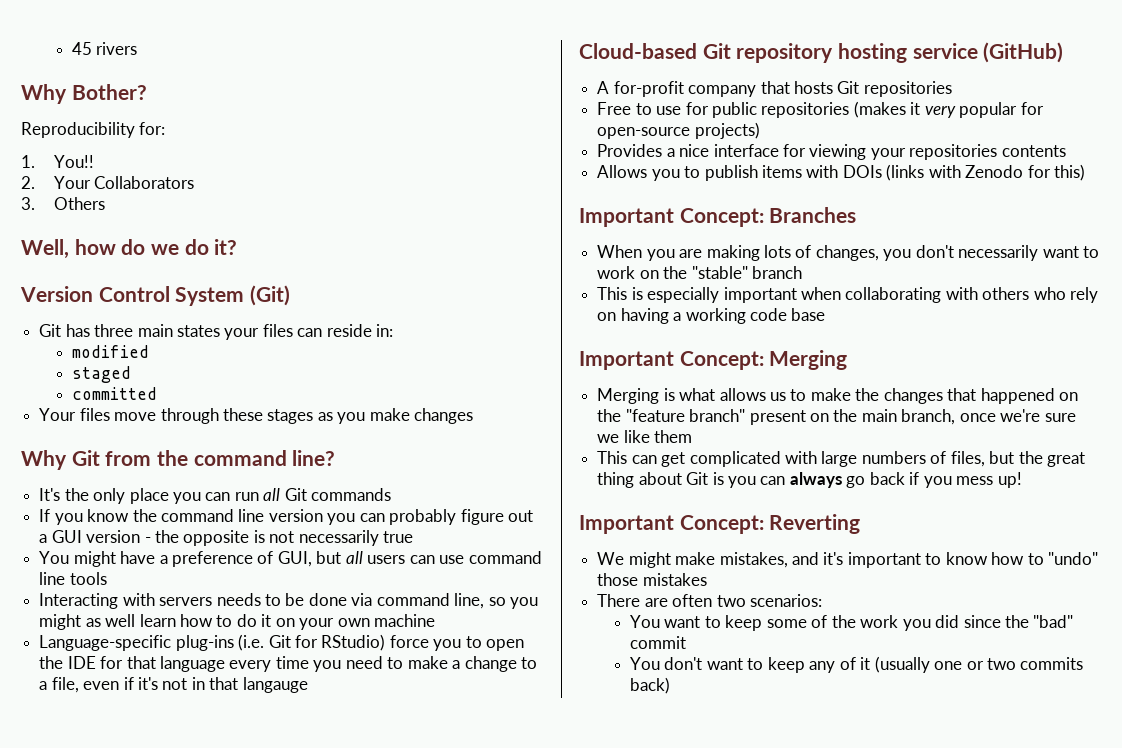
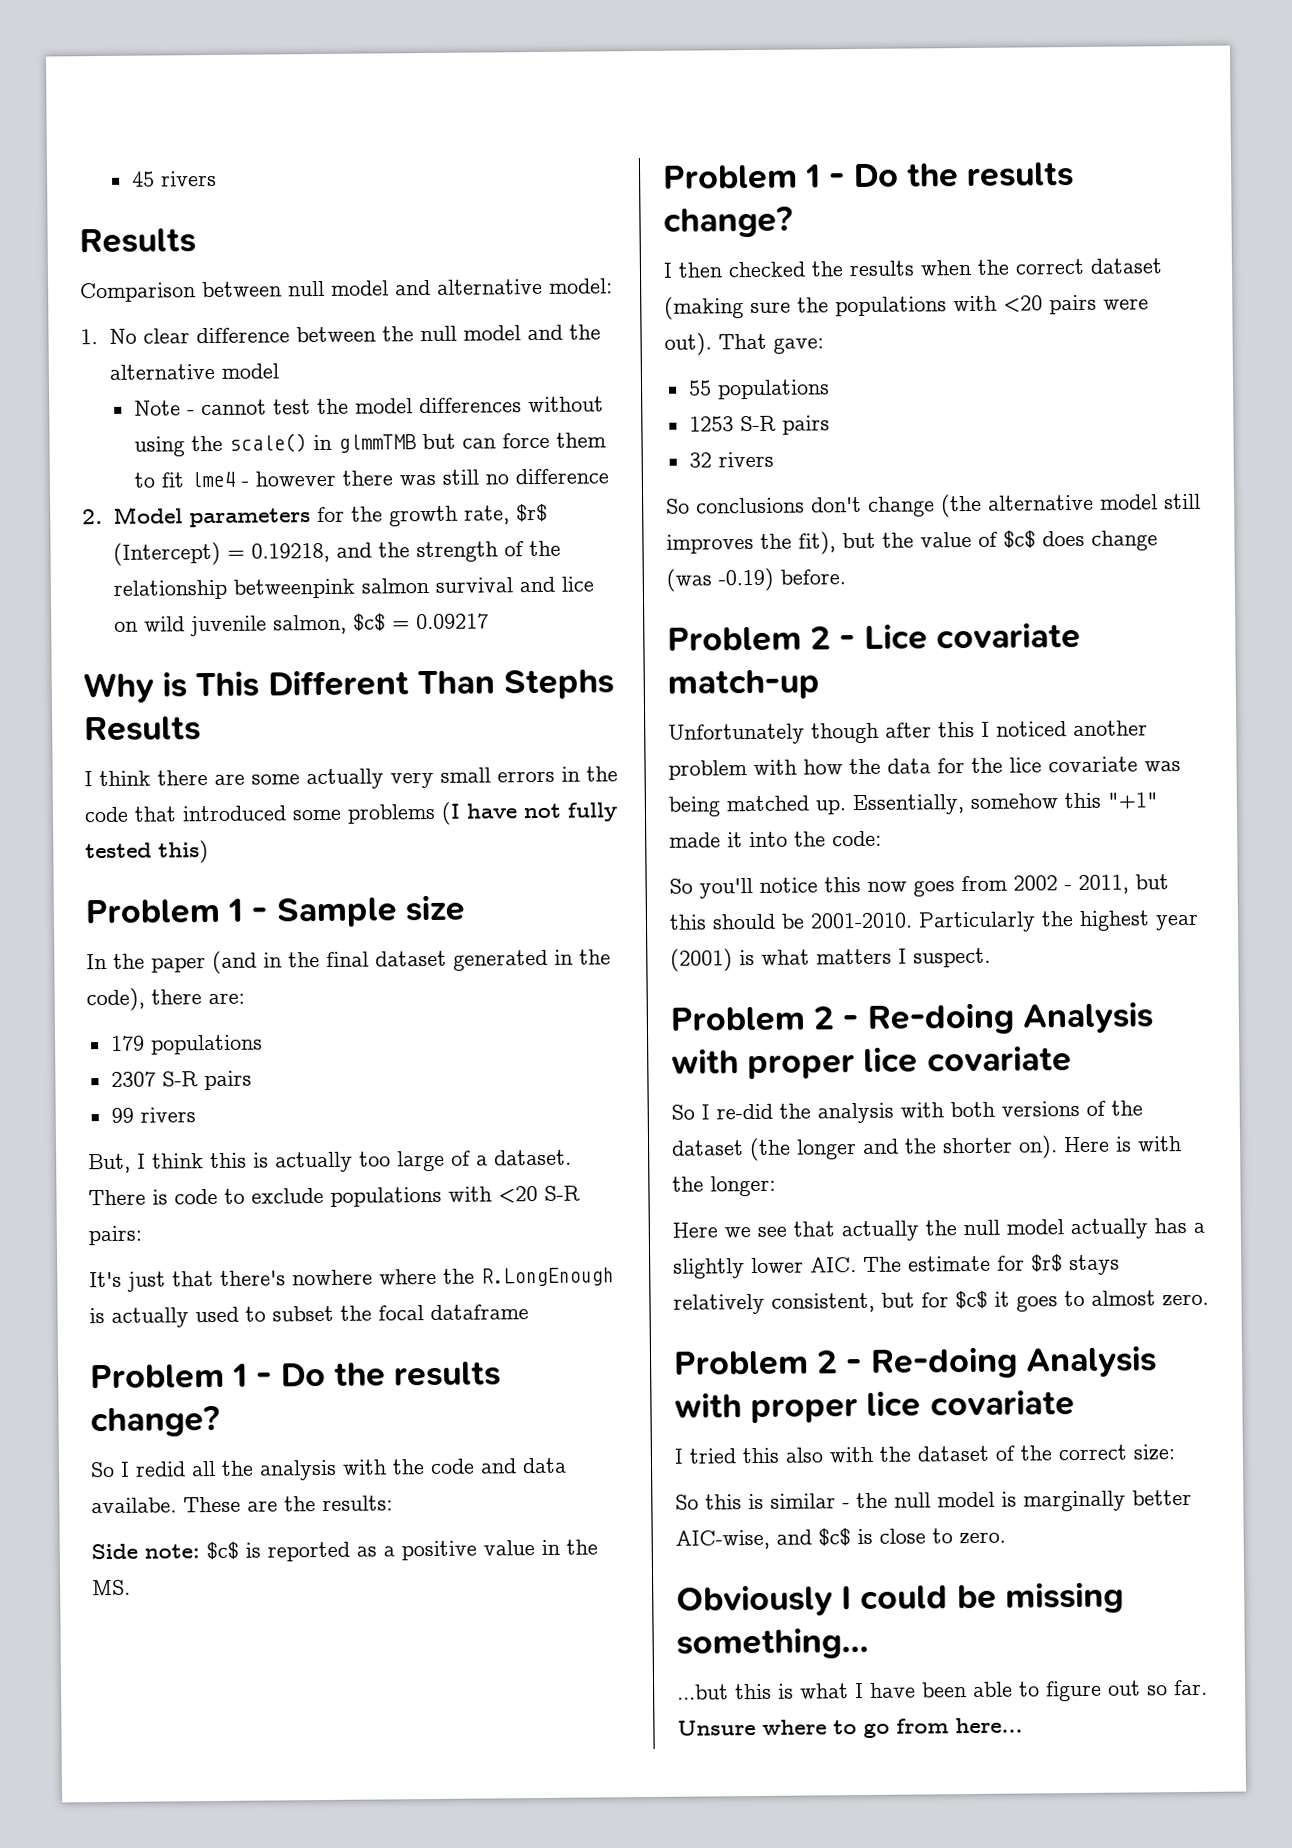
  45 rivers
- Why Bother?
- Reproducibility for:
- 1. You!!
- 2. Your Collaborators
- 3. Others
- Well, how do we do it?
- Version Control System (Git)
- Git has three main states your files can reside in:
- modified
- staged
- committed
- Your files move through these stages as you make changes
- Why Git from the command line?
- It's the only place you can run all Git commands
- If you know the command line version you can probably figure out a GUI version - the opposite is not necessarily true
- You might have a preference of GUI, but all users can use command line tools
- Interacting with servers needs to be done via command line, so you might as well learn how to do it on your own machine
- Language-specific plug-ins (i.e. Git for RStudio) force you to open the IDE for that language every time you need to make a change to a file, even if it's not in that langauge
- Cloud-based Git repository hosting service (GitHub)
- A for-profit company that hosts Git repositories
- Free to use for public repositories (makes it very popular for open-source projects)
- Provides a nice interface for viewing your repositories contents
- Allows you to publish items with DOIs (links with Zenodo for this)
- Important Concept: Branches
- When you are making lots of changes, you don't necessarily want to work on the "stable" branch
- This is especially important when collaborating with others who rely on having a working code base
- Important Concept: Merging
- Merging is what allows us to make the changes that happened on the "feature branch" present on the main branch, once we're sure we like them
- This can get complicated with large numbers of files, but the great thing about Git is you can always go back if you mess up!
- Important Concept: Reverting
- We might make mistakes, and it's important to know how to "undo" those mistakes
- There are often two scenarios:
- You want to keep some of the work you did since the "bad" commit
- You don't want to keep any of it (usually one or two commits back)
+ Results
+ Comparison between null model and alternative model:
+ 1. No clear difference between the null model and the alternative model
+ Note - cannot test the model differences without using the scale() in glmmTMB but can force them to fit lme4 - however there was still no difference
+ 2. Model parameters for the growth rate, $r$ (Intercept) = 0.19218, and the strength of the relationship betweenpink salmon survival and lice on wild juvenile salmon, $c$ = 0.09217
+ Why is This Different Than Stephs Results
+ I think there are some actually very small errors in the code that introduced some problems (I have not fully tested this)
+ Problem 1 - Sample size
+ In the paper (and in the final dataset generated in the code), there are:
+ 179 populations
+ 2307 S-R pairs
+ 99 rivers
+ But, I think this is actually too large of a dataset. There is code to exclude populations with <20 S-R pairs:
+ It's just that there's nowhere where the R.LongEnough is actually used to subset the focal dataframe
+ Problem 1 - Do the results change?
+ So I redid all the analysis with the code and data availabe. These are the results:
+ Side note: $c$ is reported as a positive value in the MS.
+ Problem 1 - Do the results change?
+ I then checked the results when the correct dataset (making sure the populations with <20 pairs were out). That gave:
+ 55 populations
+ 1253 S-R pairs
+ 32 rivers
+ So conclusions don't change (the alternative model still improves the fit), but the value of $c$ does change (was -0.19) before.
+ Problem 2 - Lice covariate match-up
+ Unfortunately though after this I noticed another problem with how the data for the lice covariate was being matched up. Essentially, somehow this "+1" made it into the code:
+ So you'll notice this now goes from 2002 - 2011, but this should be 2001-2010. Particularly the highest year (2001) is what matters I suspect.
+ Problem 2 - Re-doing Analysis with proper lice covariate
+ So I re-did the analysis with both versions of the dataset (the longer and the shorter on). Here is with the longer:
+ Here we see that actually the null model actually has a slightly lower AIC. The estimate for $r$ stays relatively consistent, but for $c$ it goes to almost zero.
+ Problem 2 - Re-doing Analysis with proper lice covariate
+ I tried this also with the dataset of the correct size:
+ So this is similar - the null model is marginally better AIC-wise, and $c$ is close to zero.
+ Obviously I could be missing something...
+ ...but this is what I have been able to figure out so far. Unsure where to go from here...

